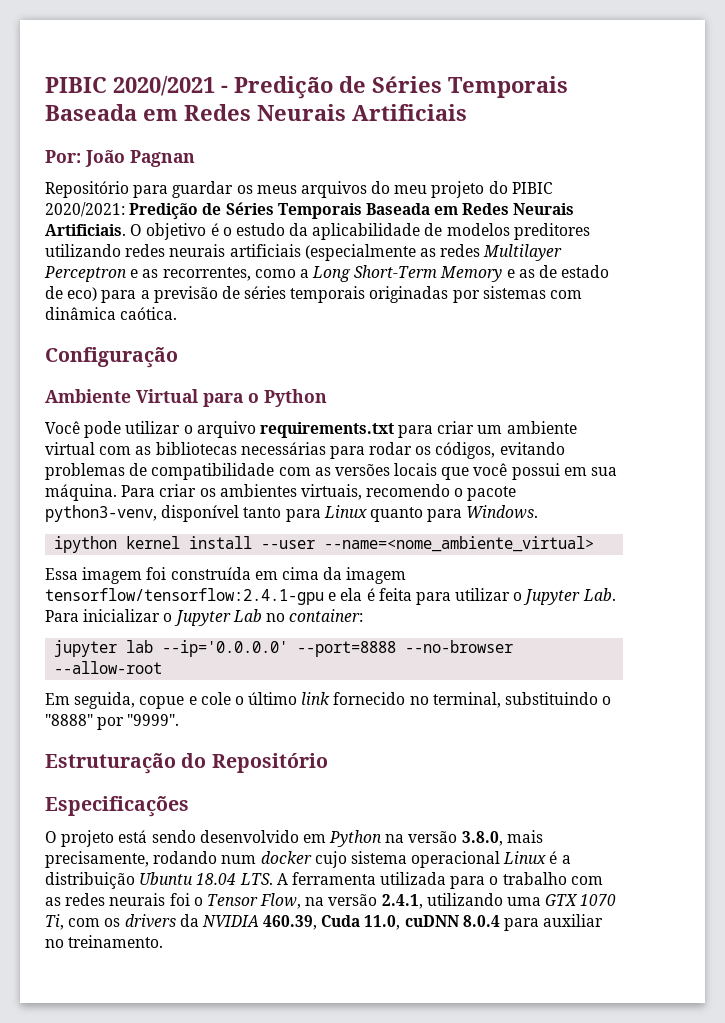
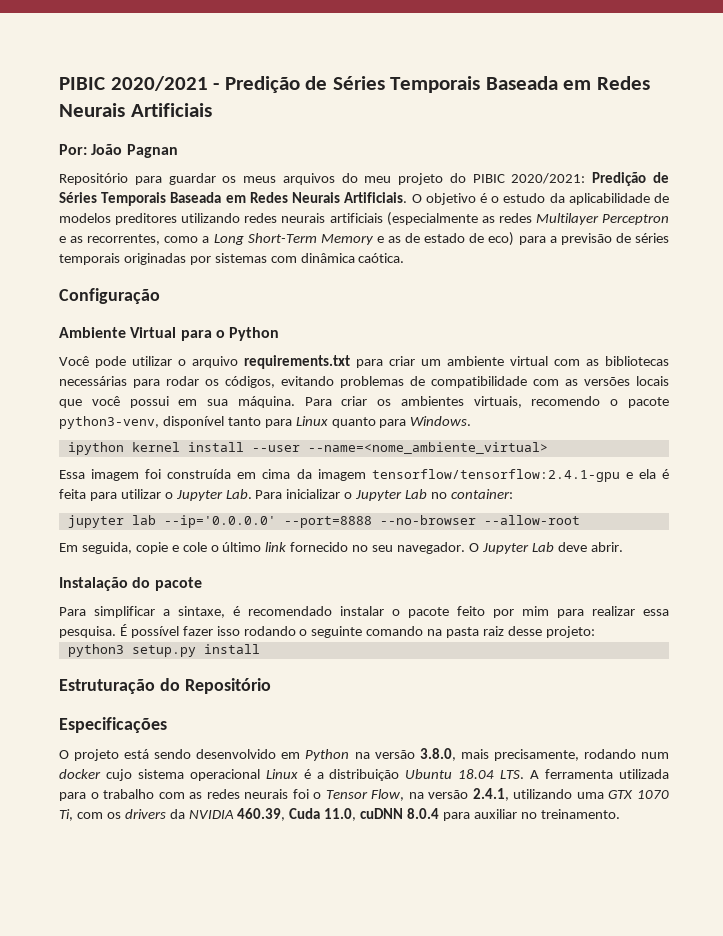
- Em seguida, copue e cole o último link fornecido no terminal, substituindo o "8888" por "9999".
+ Em seguida, copie e cole o último link fornecido no seu navegador. O Jupyter Lab deve abrir.
+ Instalação do pacote
+ Para simplificar a sintaxe, é recomendado instalar o pacote feito por mim para realizar essa pesquisa. É possível fazer isso rodando o seguinte comando na pasta raiz desse projeto:
+ python3 setup.py install

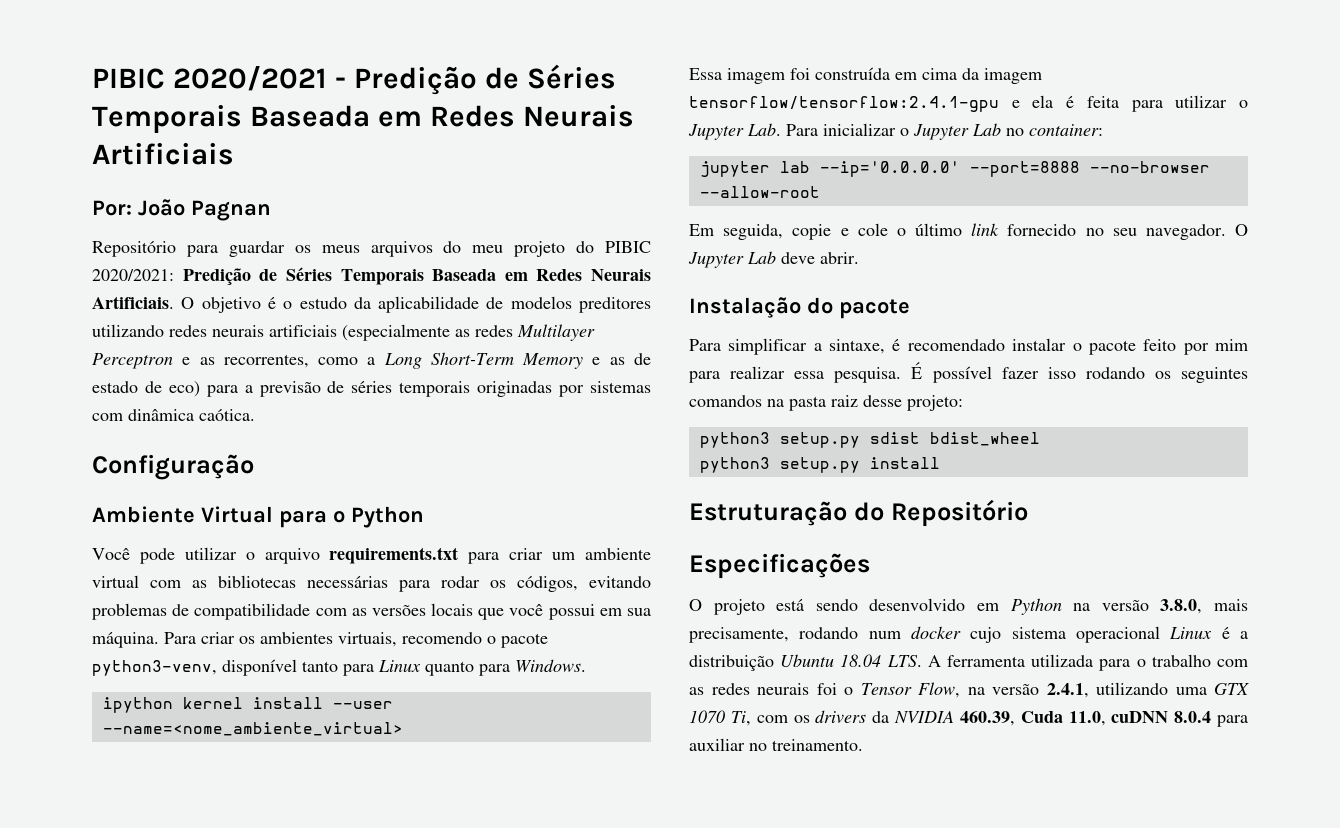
- É possível fazer isso rodando o seguinte comando na pasta raiz desse projeto:
+ É possível fazer isso rodando os seguintes comandos na pasta raiz desse projeto:
+ python3 setup.py sdist bdist_wheel

